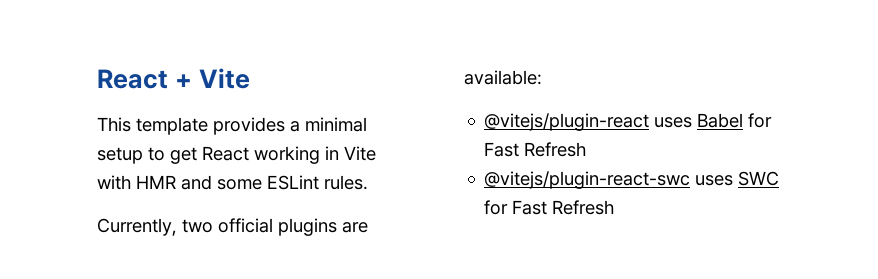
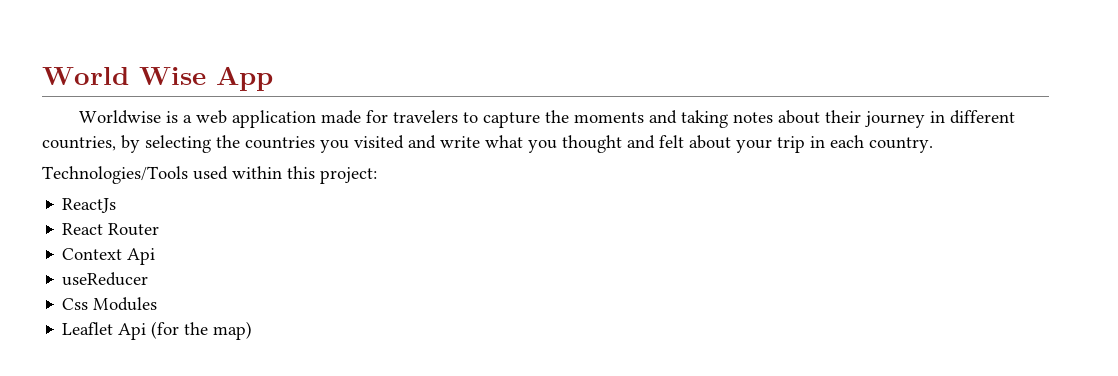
- React + Vite
- This template provides a minimal setup to get React working in Vite with HMR and some ESLint rules.
- Currently, two official plugins are available:
- @vitejs/plugin-react uses Babel for Fast Refresh
- @vitejs/plugin-react-swc uses SWC for Fast Refresh
+ World Wise App
+ Worldwise is a web application made for travelers to capture the moments and taking notes about their journey in different countries, by selecting the countries you visited and write what you thought and felt about your trip in each country.
+ Technologies/Tools used within this project:
+ ReactJs
+ React Router
+ Context Api
+ useReducer
+ Css Modules
+ Leaflet Api (for the map)

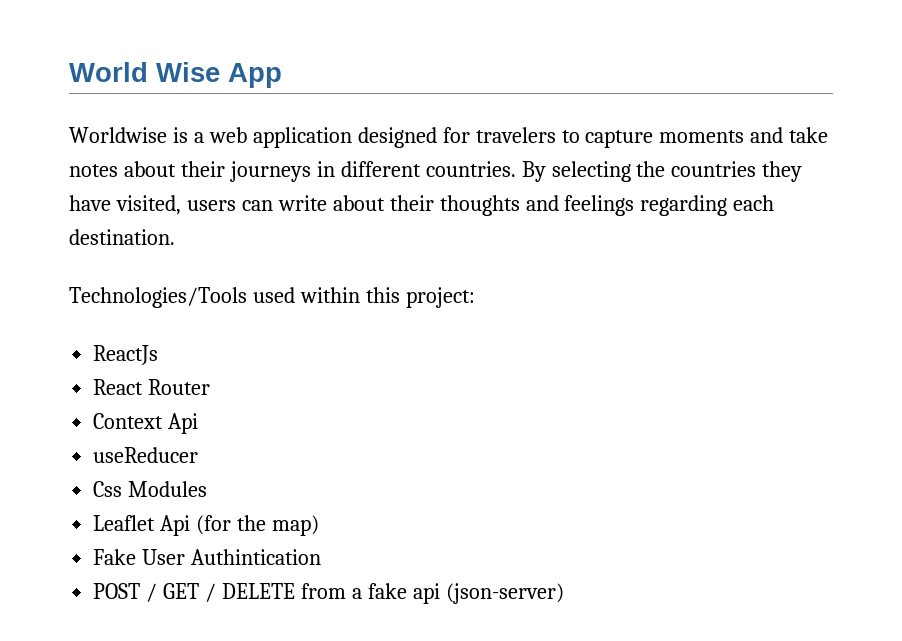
- Worldwise is a web application made for travelers to capture the moments and taking notes about their journey in different countries, by selecting the countries you visited and write what you thought and felt about your trip in each country.
+ Worldwise is a web application designed for travelers to capture moments and take notes about their journeys in different countries. By selecting the countries they have visited, users can write about their thoughts and feelings regarding each destination.
+ Fake User Authintication
+ POST / GET / DELETE from a fake api (json-server)

